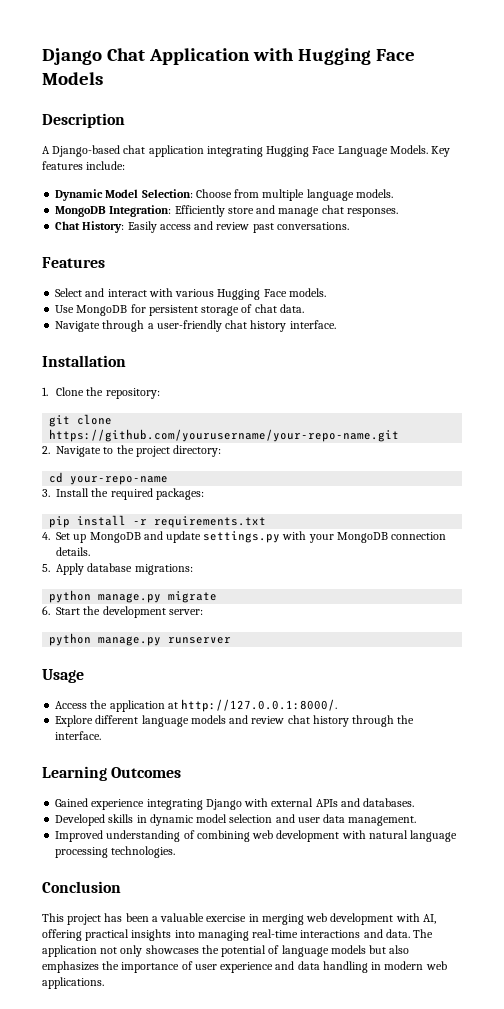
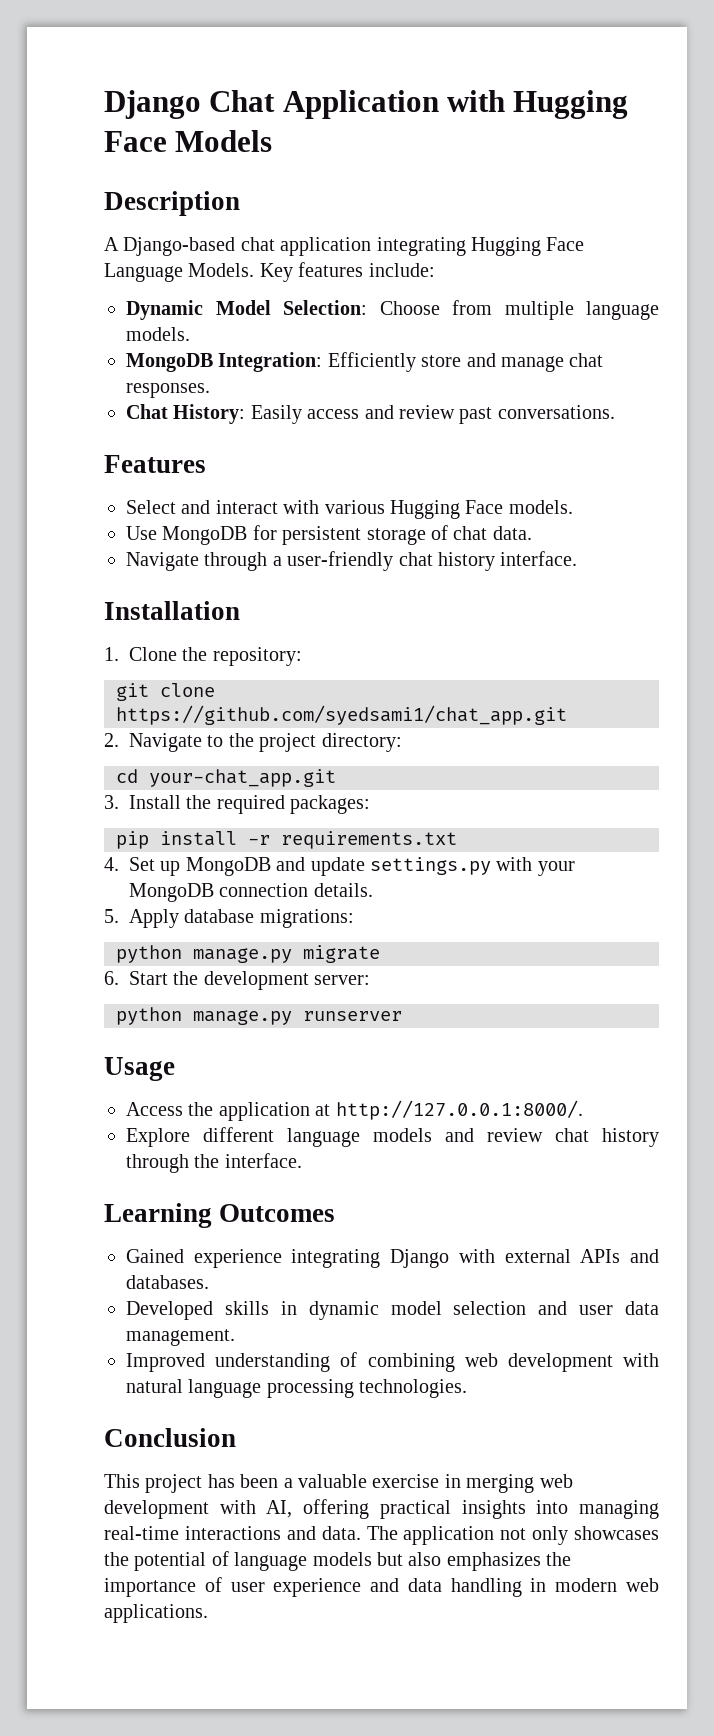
- git clone https://github.com/yourusername/your-repo-name.git
+ git clone https://github.com/syedsami1/chat_app.git
- cd your-repo-name
+ cd your-chat_app.git

